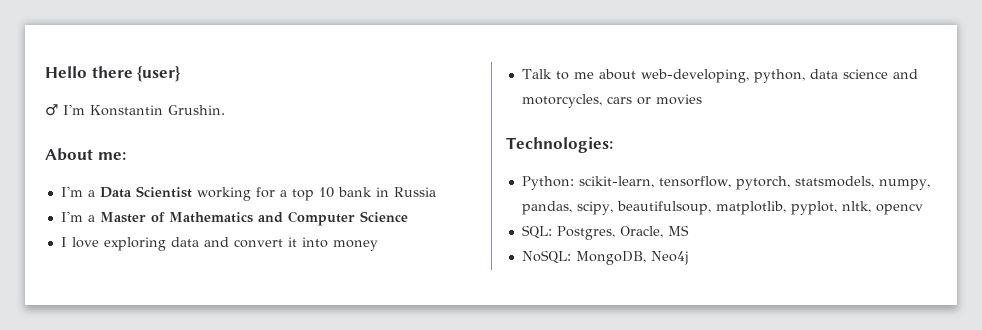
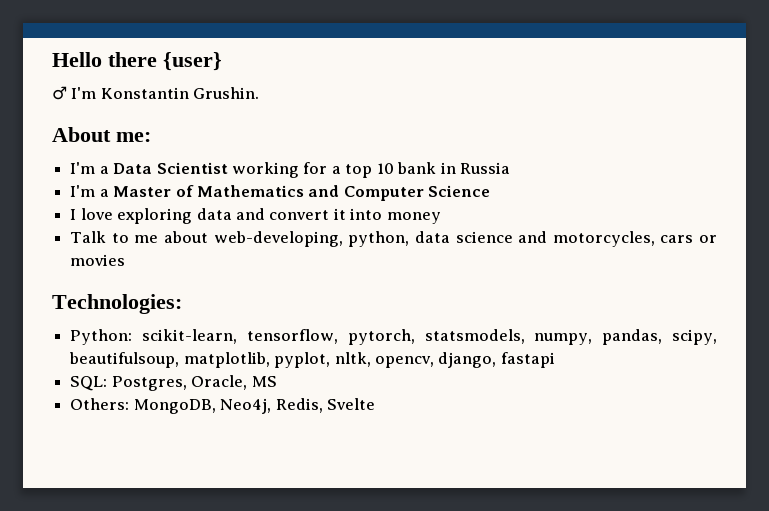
- Python: scikit-learn, tensorflow, pytorch, statsmodels, numpy, pandas, scipy, beautifulsoup, matplotlib, pyplot, nltk, opencv
+ Python: scikit-learn, tensorflow, pytorch, statsmodels, numpy, pandas, scipy, beautifulsoup, matplotlib, pyplot, nltk, opencv, django, fastapi
- NoSQL: MongoDB, Neo4j
+ Others: MongoDB, Neo4j, Redis, Svelte

